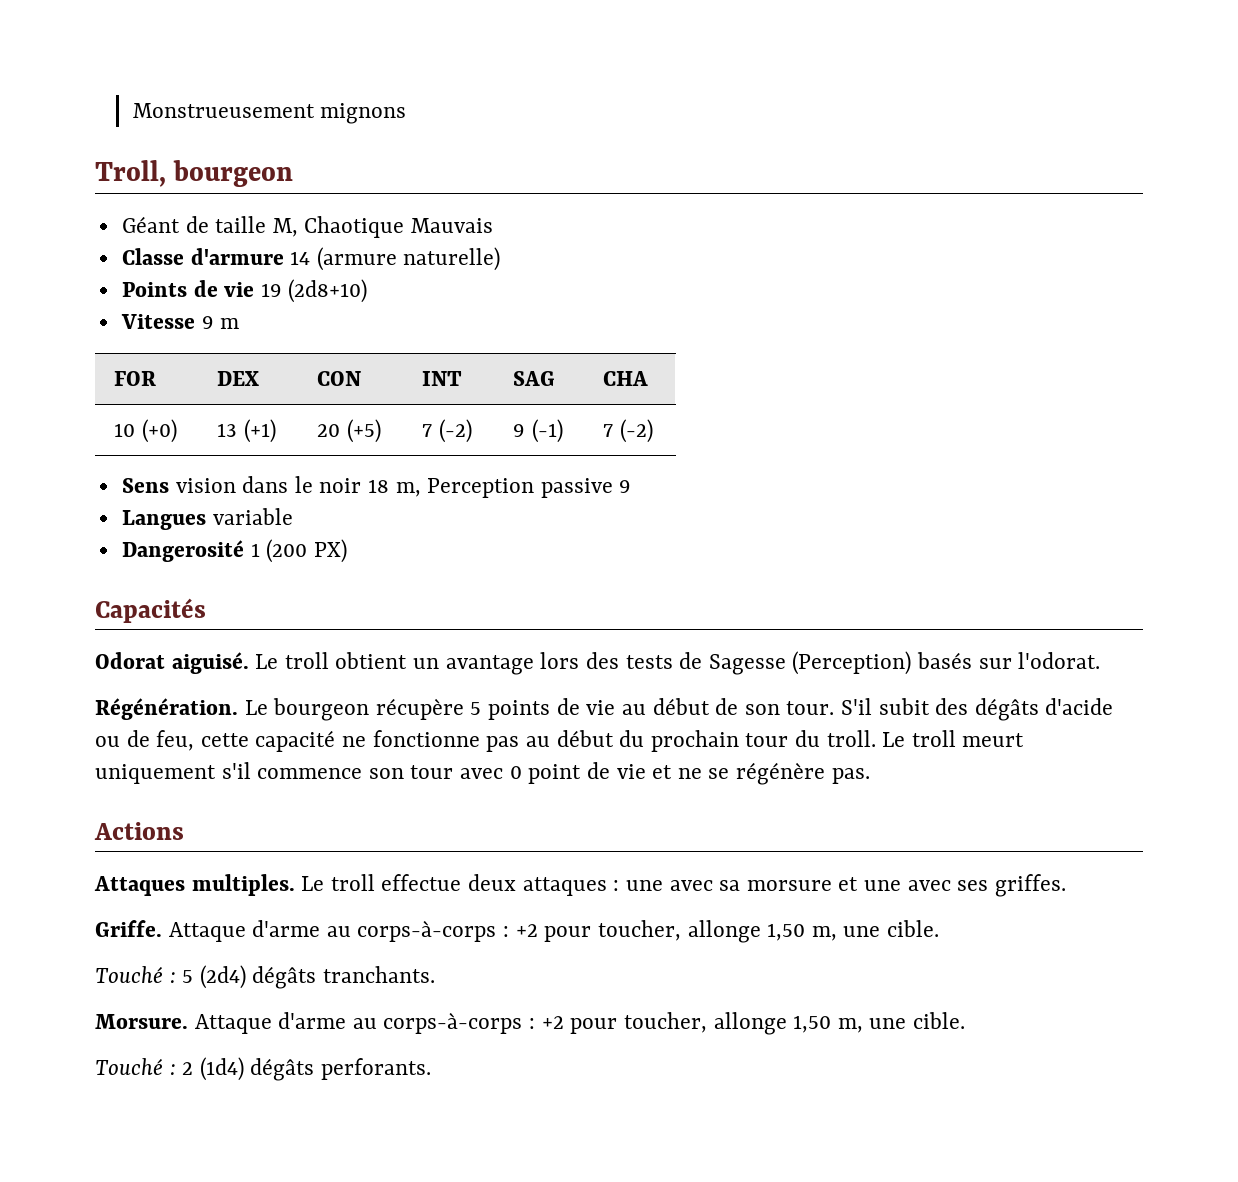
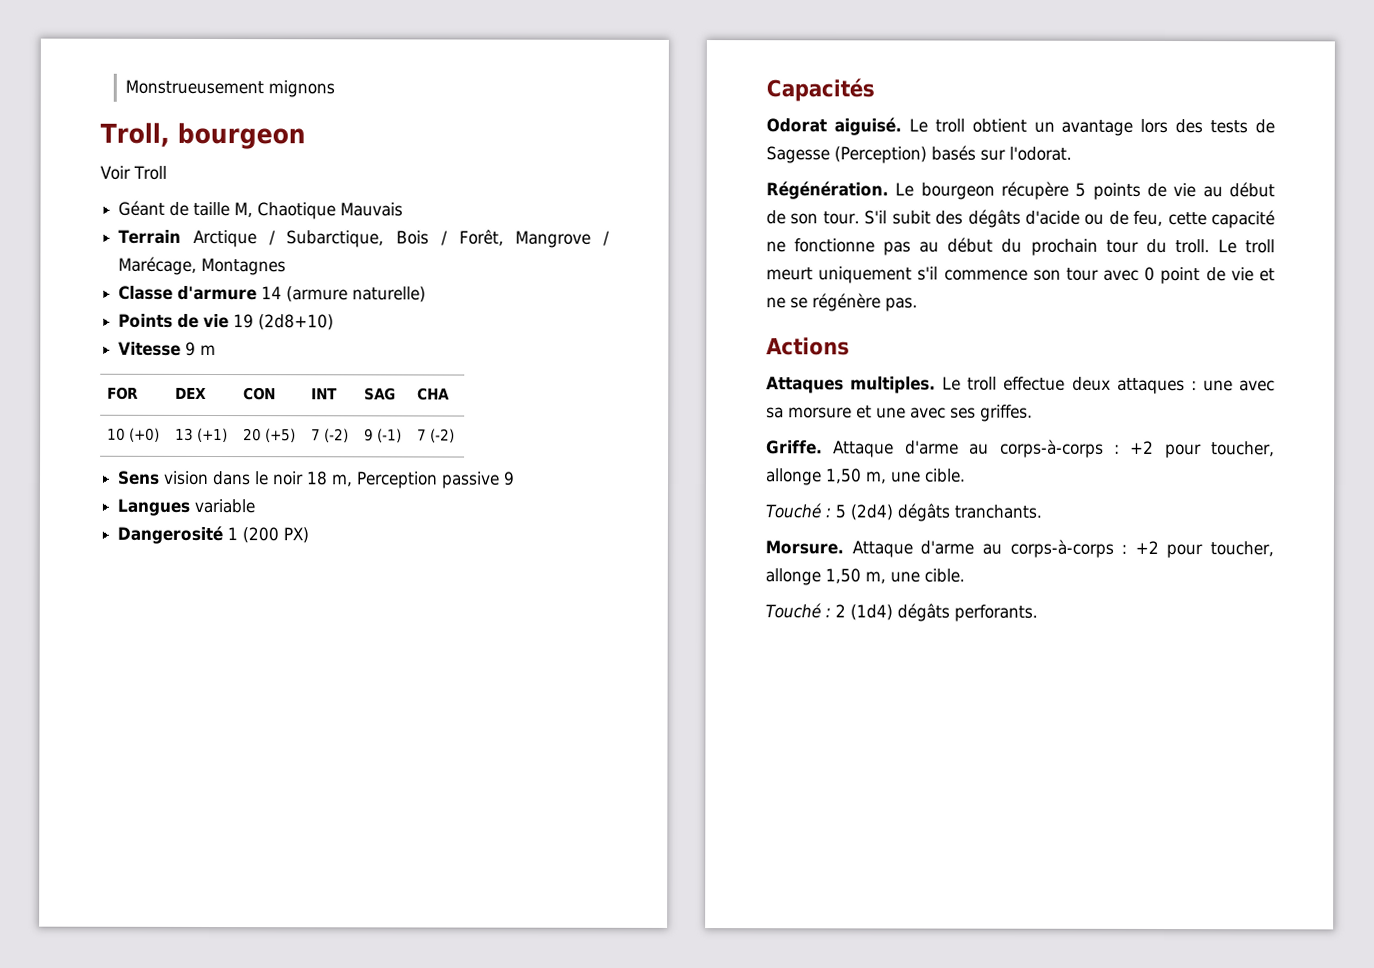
+ Voir Troll
+ Terrain Arctique / Subarctique, Bois / Forêt, Mangrove / Marécage, Montagnes

